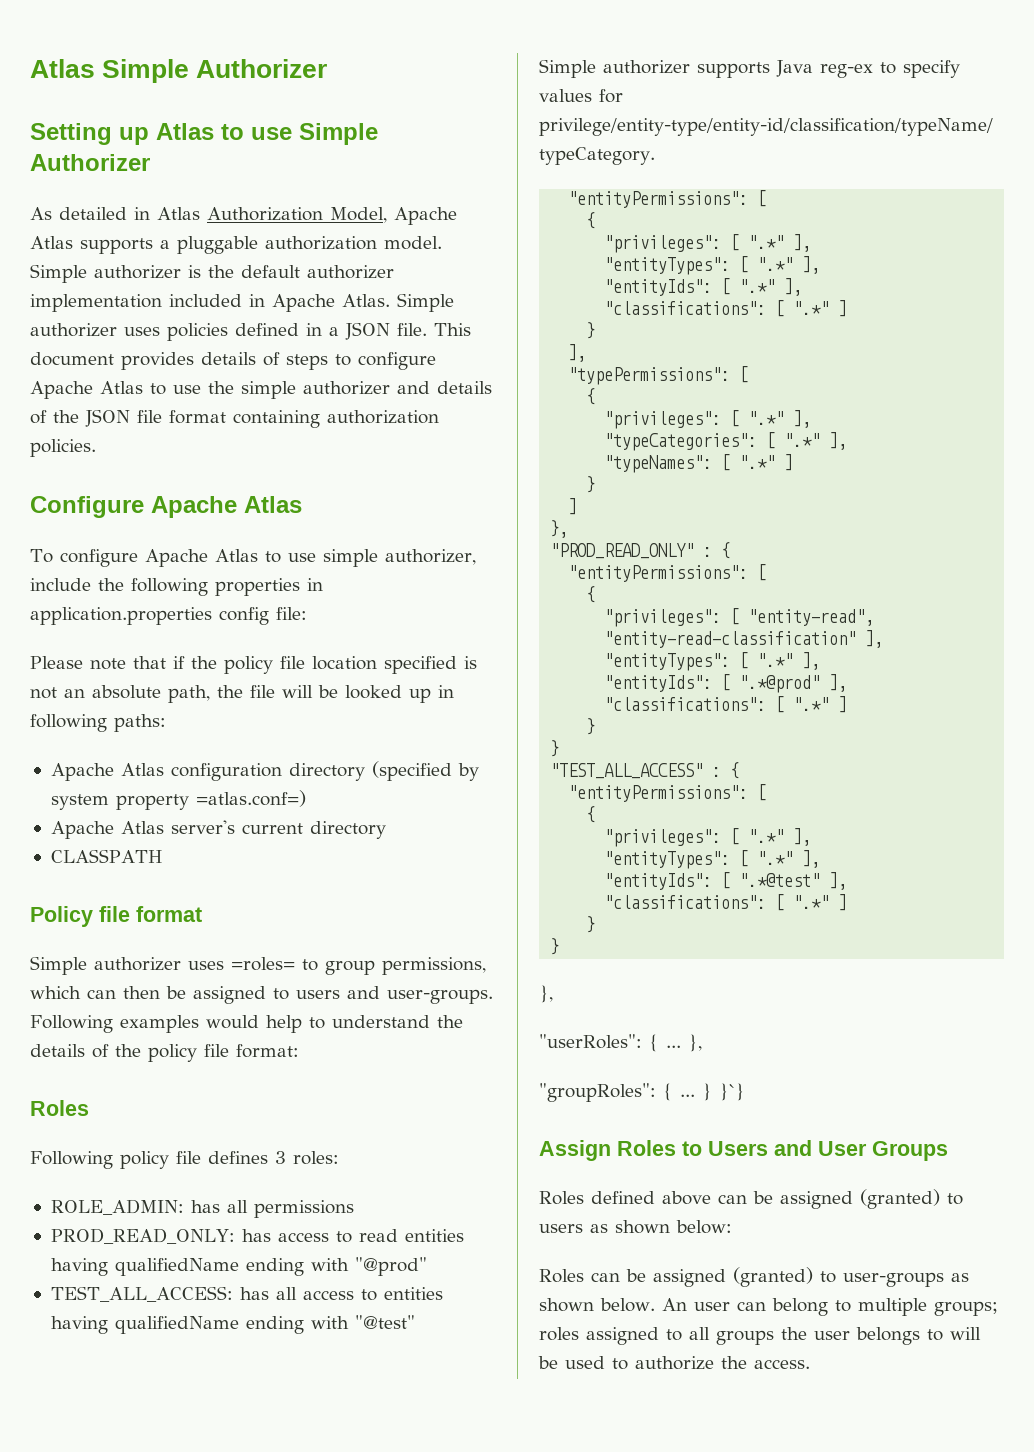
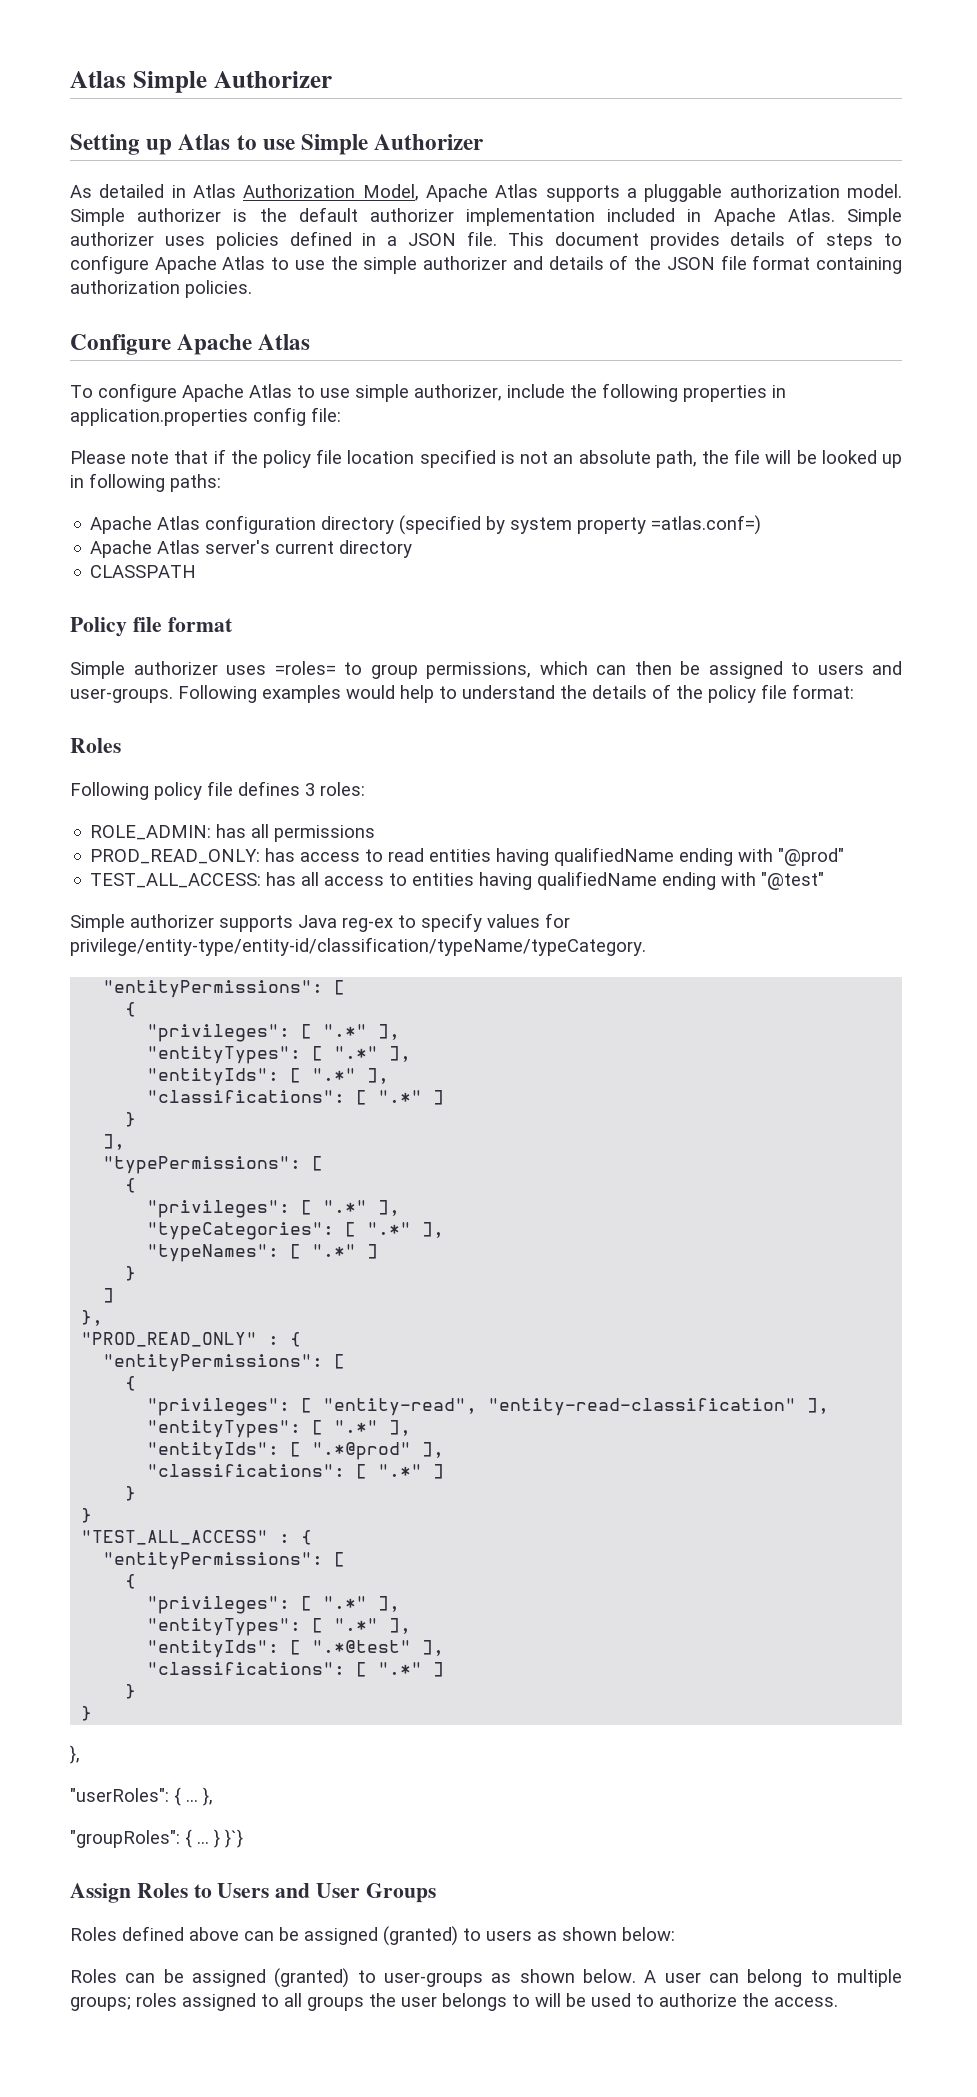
- An user can belong to multiple groups; roles assigned to all groups the user belongs to will be used to authorize the access.
+ A user can belong to multiple groups; roles assigned to all groups the user belongs to will be used to authorize the access.

